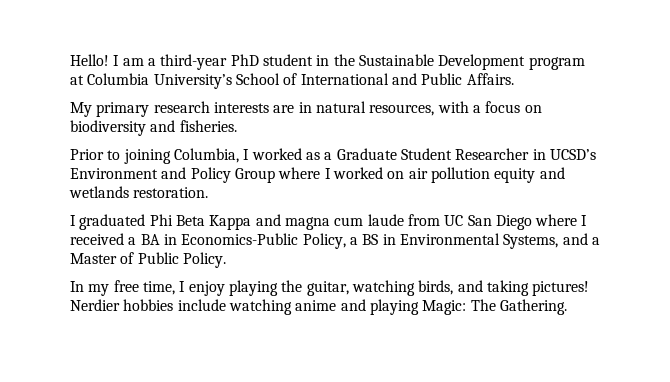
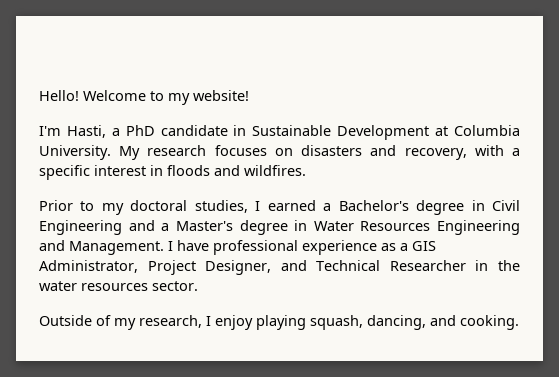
- I am a third-year PhD student in the Sustainable Development program at Columbia University’s School of International and Public Affairs.
- My primary research interests are in natural resources, with a focus on biodiversity and fisheries.
- Prior to joining Columbia, I worked as a Graduate Student Researcher in UCSD’s Environment and Policy Group where I worked on air pollution equity and wetlands restoration.
- I graduated Phi Beta Kappa and magna cum laude from UC San Diego where I received a BA in Economics-Public Policy, a BS in Environmental Systems, and a Master of Public Policy.
- In my free time, I enjoy playing the guitar, watching birds, and taking pictures! Nerdier hobbies include watching anime and playing Magic: The Gathering.
+ Welcome to my website!
+ I'm Hasti, a PhD candidate in Sustainable Development at Columbia University. My research focuses on disasters and recovery, with a specific interest in floods and wildfires.
+ Prior to my doctoral studies, I earned a Bachelor's degree in Civil Engineering and a Master's degree in Water Resources Engineering and Management. I have professional experience as a GIS Administrator, Project Designer, and Technical Researcher in the water resources sector.
+ Outside of my research, I enjoy playing squash, dancing, and cooking.

